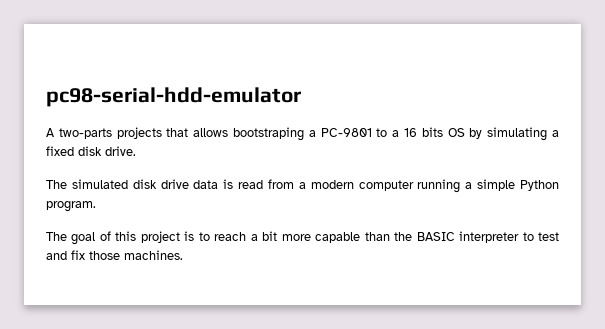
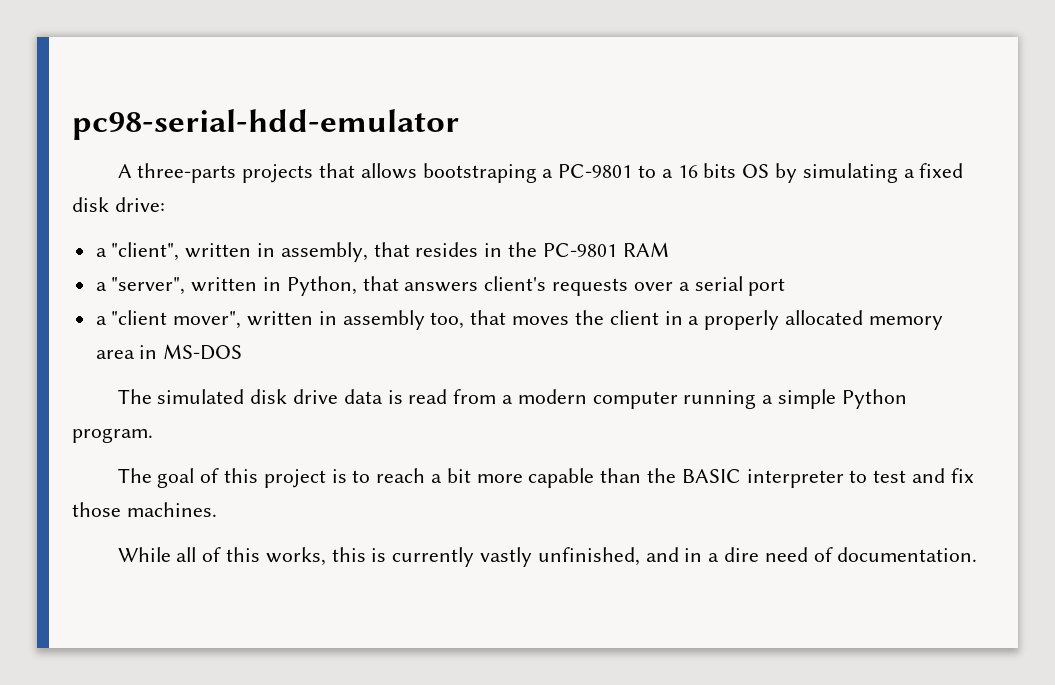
- A two-parts projects that allows bootstraping a PC-9801 to a 16 bits OS by simulating a fixed disk drive.
+ A three-parts projects that allows bootstraping a PC-9801 to a 16 bits OS by simulating a fixed disk drive:
+ a "client", written in assembly, that resides in the PC-9801 RAM
+ a "server", written in Python, that answers client's requests over a serial port
+ a "client mover", written in assembly too, that moves the client in a properly allocated memory area in MS-DOS
+ While all of this works, this is currently vastly unfinished, and in a dire need of documentation.

